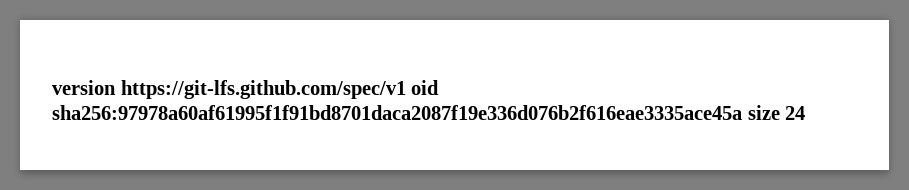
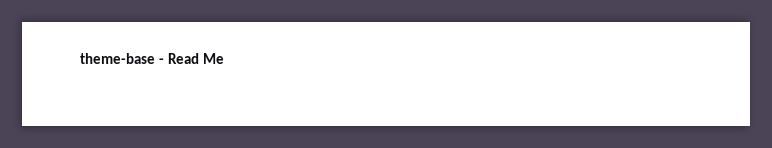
- version https://git-lfs.github.com/spec/v1 oid sha256:97978a60af61995f1f91bd8701daca2087f19e336d076b2f616eae3335ace45a size 24
+ theme-base - Read Me

